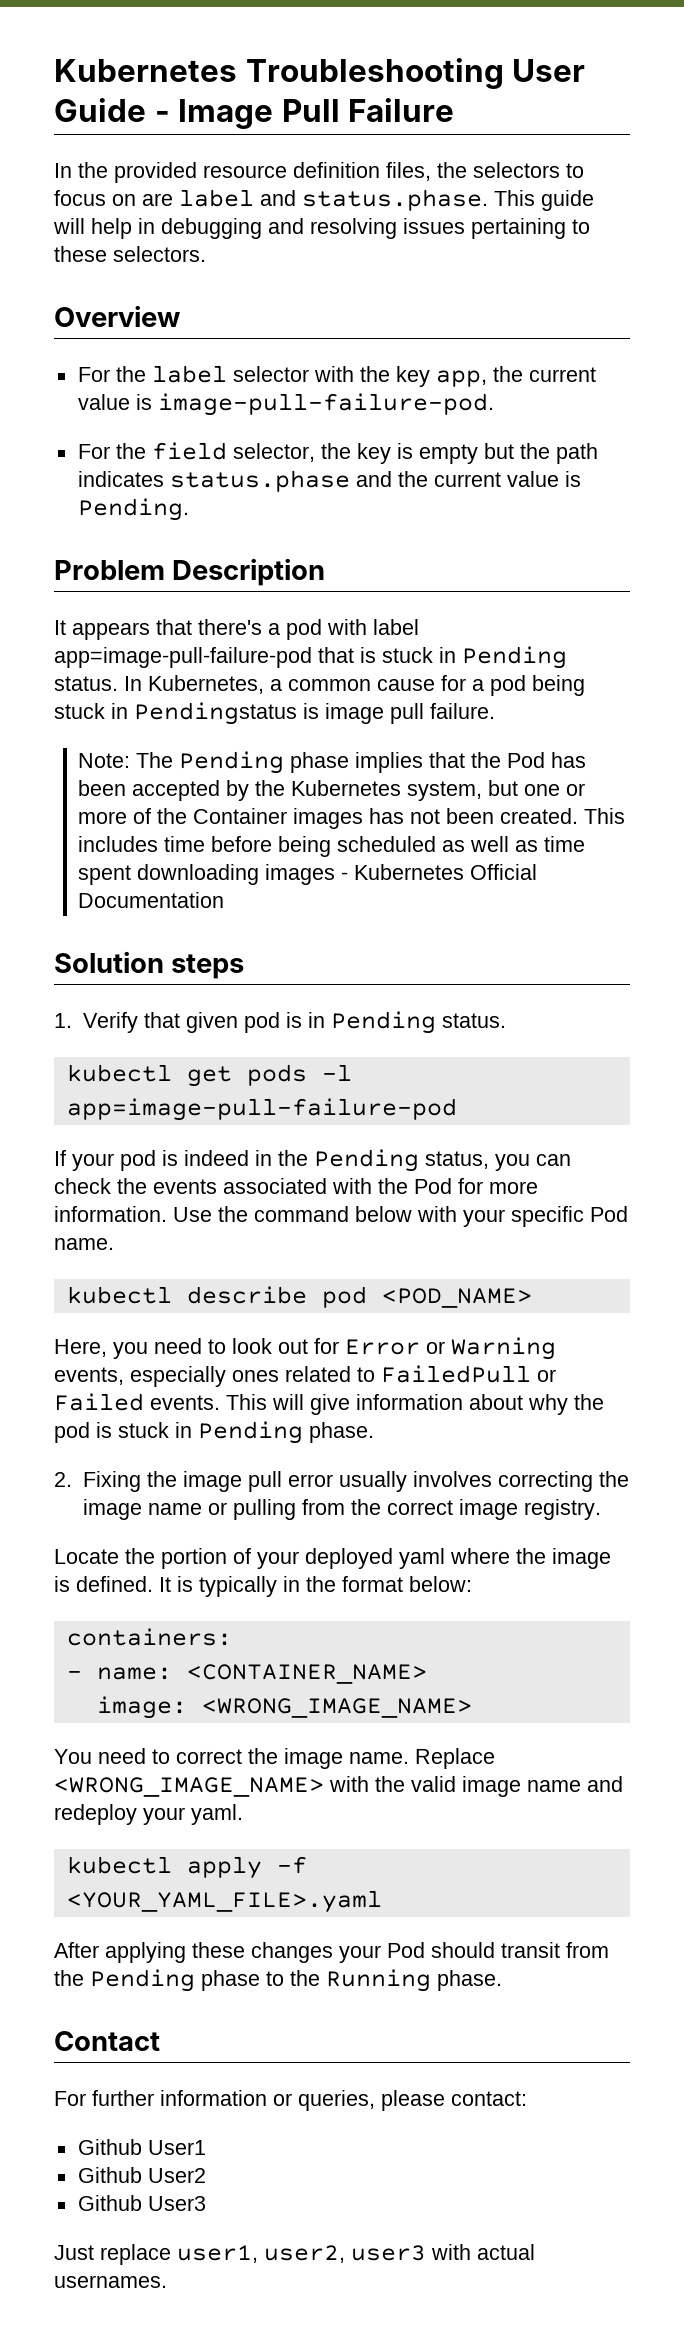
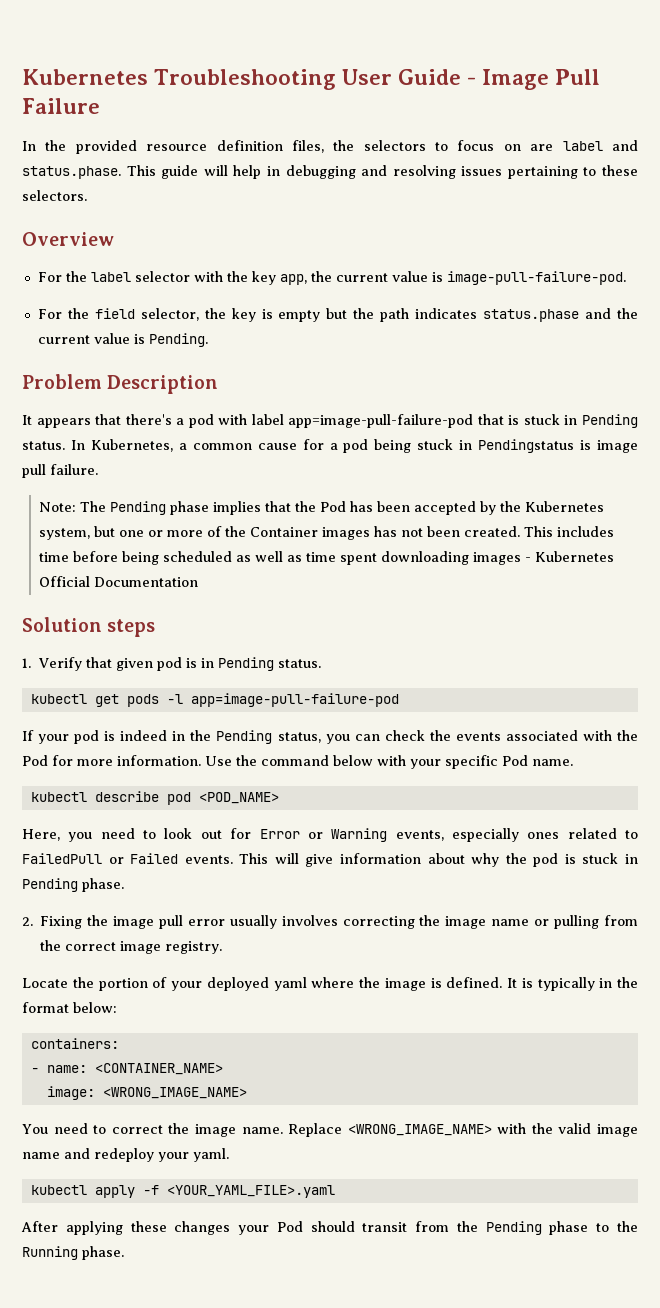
- Contact
- For further information or queries, please contact:
- Github User1
- Github User2
- Github User3
- Just replace user1, user2, user3 with actual usernames.

